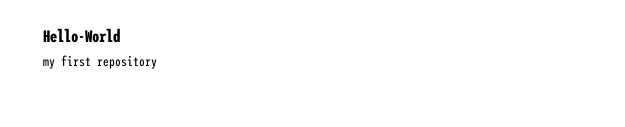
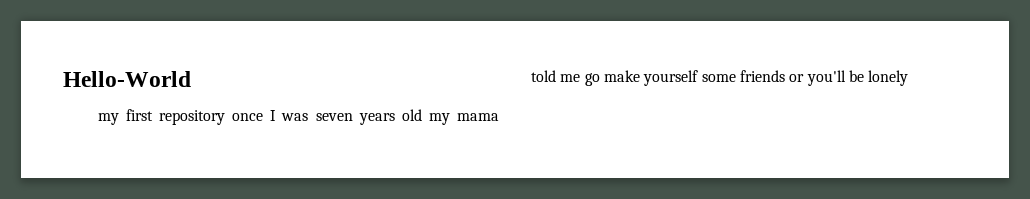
- my first repository
+ my first repository once I was seven years old my mama told me go make yourself some friends or you'll be lonely

